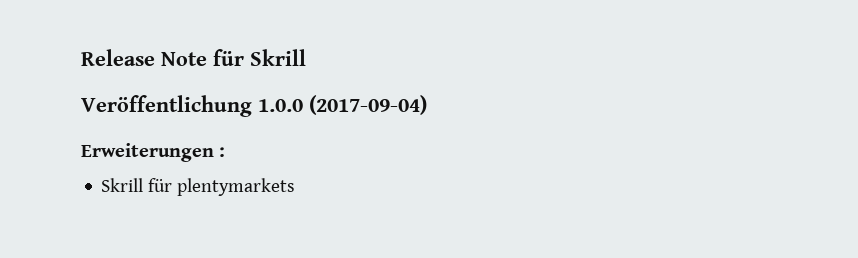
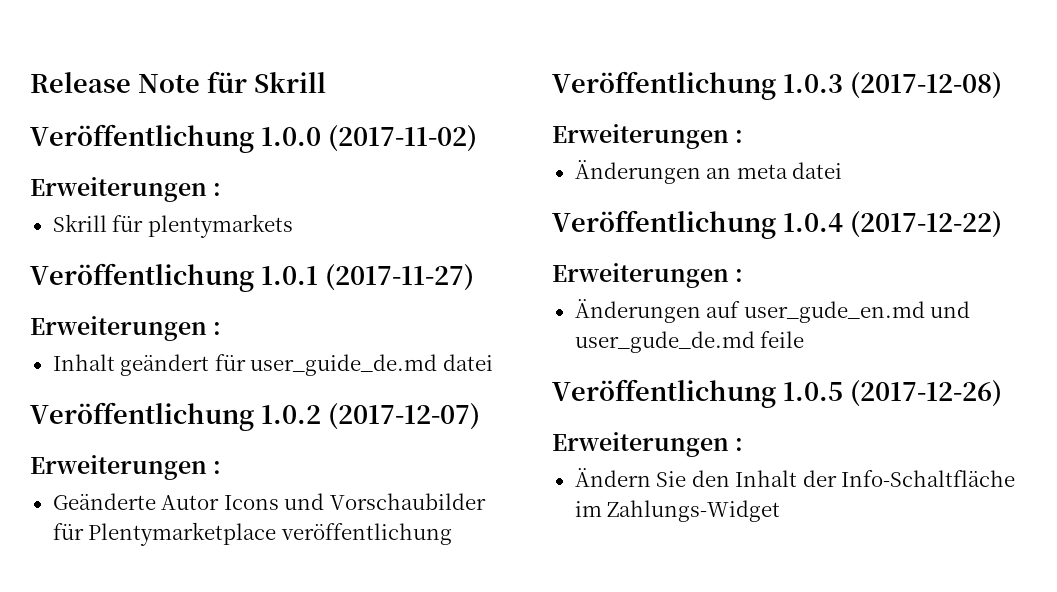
- Veröffentlichung 1.0.0 (2017-09-04)
+ Veröffentlichung 1.0.0 (2017-11-02)
+ Veröffentlichung 1.0.1 (2017-11-27)
+ Erweiterungen :
+ Inhalt geändert für user_guide_de.md datei
+ Veröffentlichung 1.0.2 (2017-12-07)
+ Erweiterungen :
+ Geänderte Autor Icons und Vorschaubilder für Plentymarketplace veröffentlichung
+ Veröffentlichung 1.0.3 (2017-12-08)
+ Erweiterungen :
+ Änderungen an meta datei
+ Veröffentlichung 1.0.4 (2017-12-22)
+ Erweiterungen :
+ Änderungen auf user_gude_en.md und user_gude_de.md feile
+ Veröffentlichung 1.0.5 (2017-12-26)
+ Erweiterungen :
+ Ändern Sie den Inhalt der Info-Schaltfläche im Zahlungs-Widget

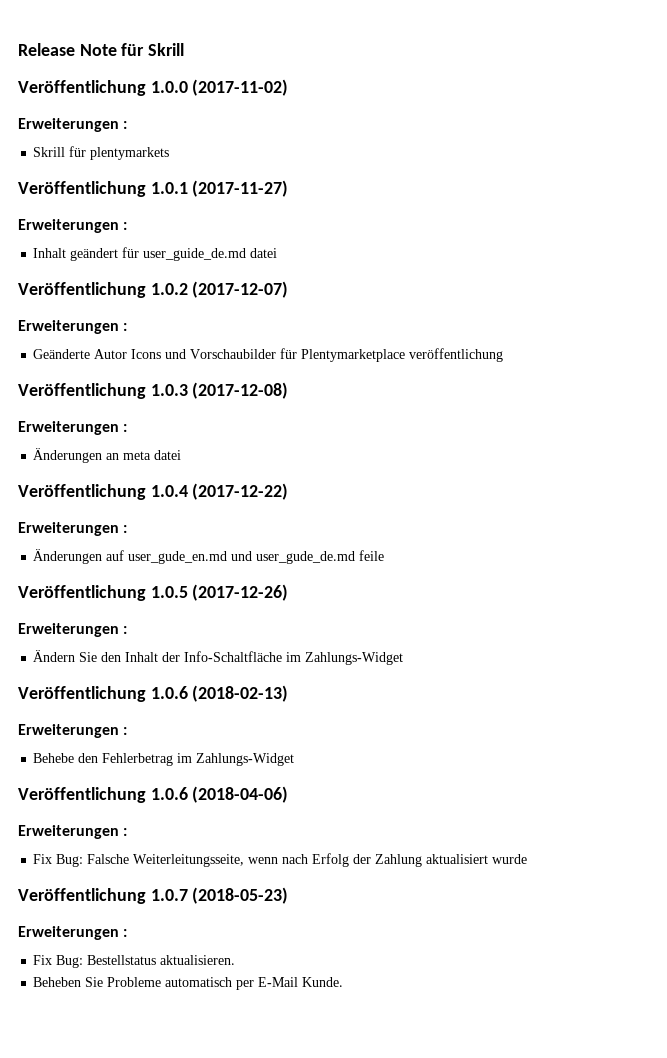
+ Veröffentlichung 1.0.6 (2018-02-13)
+ Erweiterungen :
+ Behebe den Fehlerbetrag im Zahlungs-Widget
+ Veröffentlichung 1.0.6 (2018-04-06)
+ Erweiterungen :
+ Fix Bug: Falsche Weiterleitungsseite, wenn nach Erfolg der Zahlung aktualisiert wurde
+ Veröffentlichung 1.0.7 (2018-05-23)
+ Erweiterungen :
+ Fix Bug: Bestellstatus aktualisieren.
+ Beheben Sie Probleme automatisch per E-Mail Kunde.

